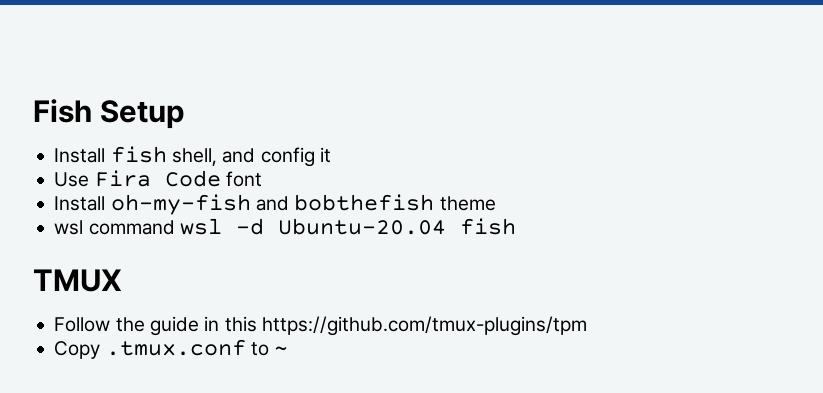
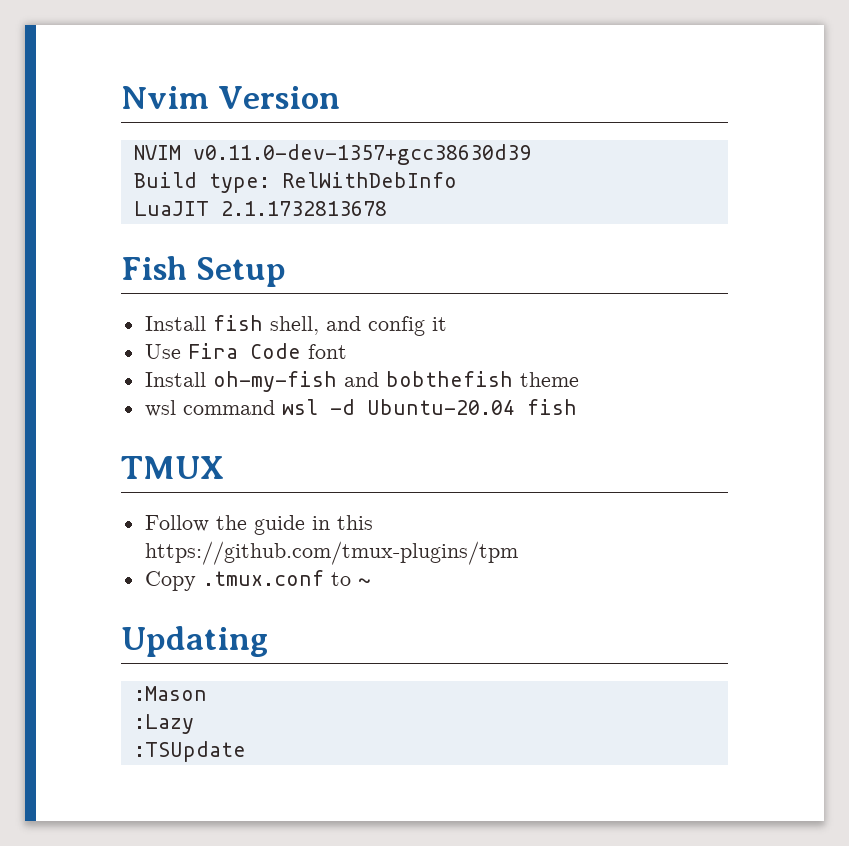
+ Nvim Version
+ NVIM v0.11.0-dev-1357+gcc38630d39
+ Build type: RelWithDebInfo
+ LuaJIT 2.1.1732813678
+ Updating
+ :Mason
+ :Lazy
+ :TSUpdate

